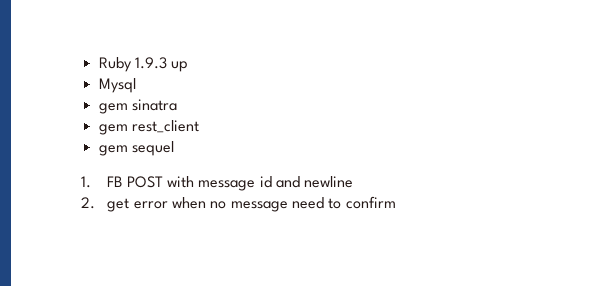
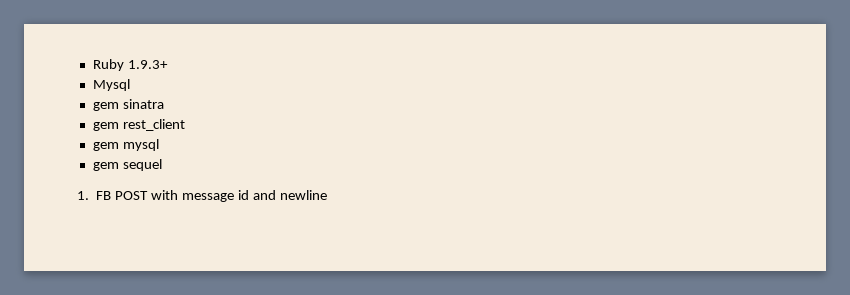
- Ruby 1.9.3 up
+ Ruby 1.9.3+
+ gem mysql
- 2. get error when no message need to confirm

